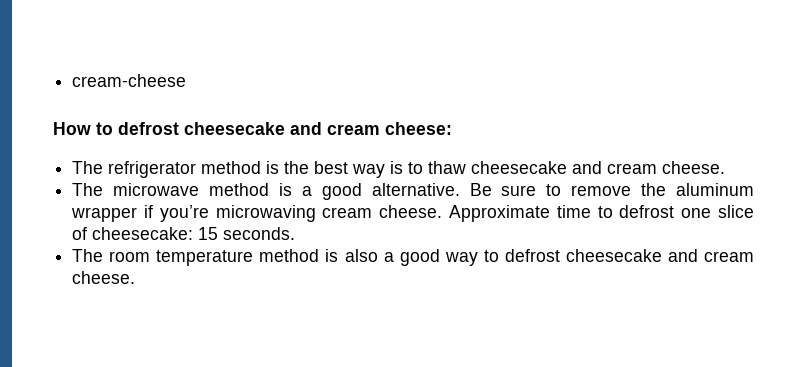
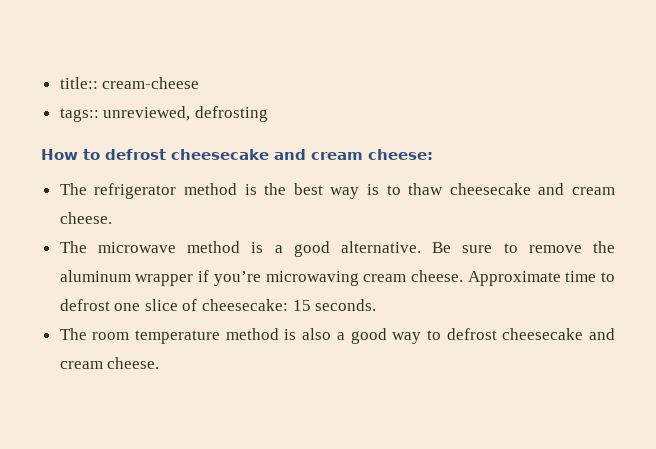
- cream-cheese
+ title:: cream-cheese
+ tags:: unreviewed, defrosting

